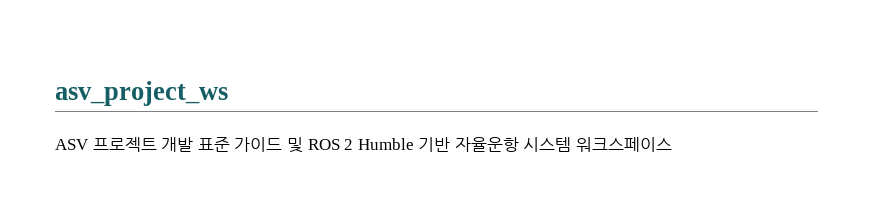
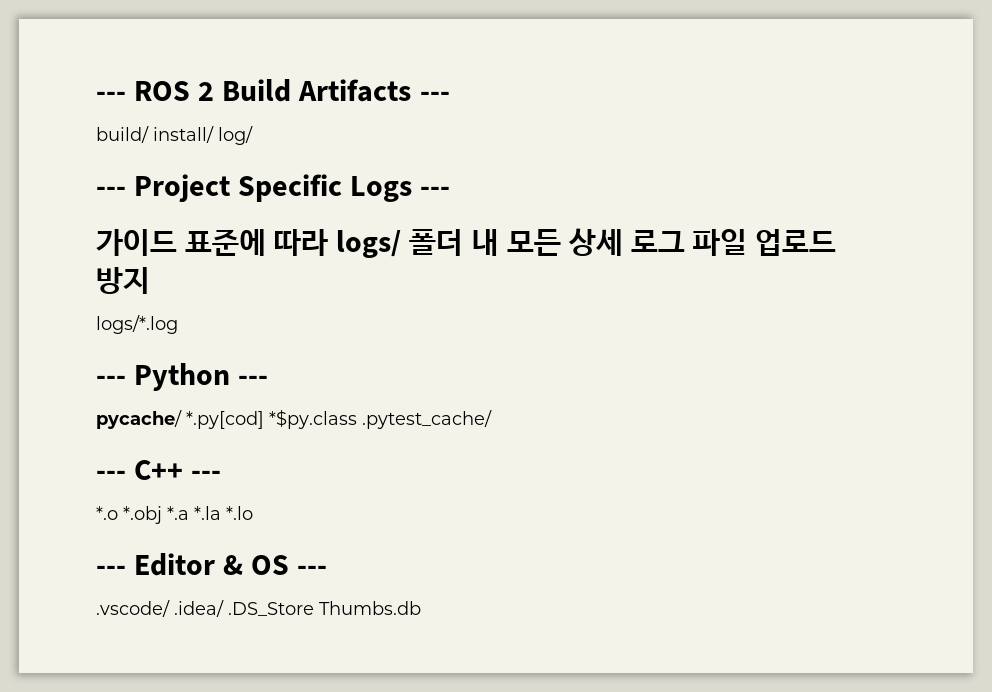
- asv_project_ws
- ASV 프로젝트 개발 표준 가이드 및 ROS 2 Humble 기반 자율운항 시스템 워크스페이스
+ --- ROS 2 Build Artifacts ---
+ build/ install/ log/
+ --- Project Specific Logs ---
+ 가이드 표준에 따라 logs/ 폴더 내 모든 상세 로그 파일 업로드 방지
+ logs/*.log
+ --- Python ---
+ pycache/ *.py[cod] *$py.class .pytest_cache/
+ --- C++ ---
+ *.o *.obj *.a *.la *.lo
+ --- Editor & OS ---
+ .vscode/ .idea/ .DS_Store Thumbs.db

